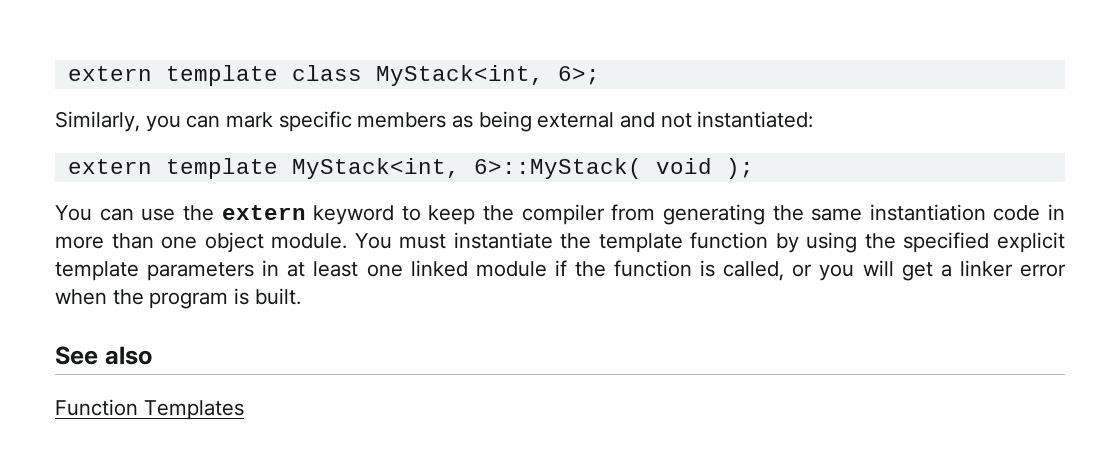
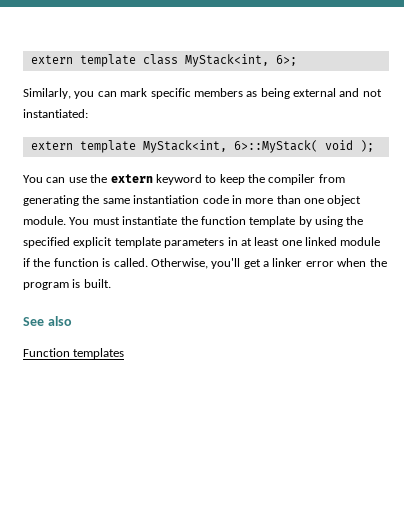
- You must instantiate the template function by using the specified explicit template parameters in at least one linked module if the function is called, or you will get a linker error when the program is built.
+ You must instantiate the function template by using the specified explicit template parameters in at least one linked module if the function is called. Otherwise, you'll get a linker error when the program is built.
- Function Templates
+ Function templates

